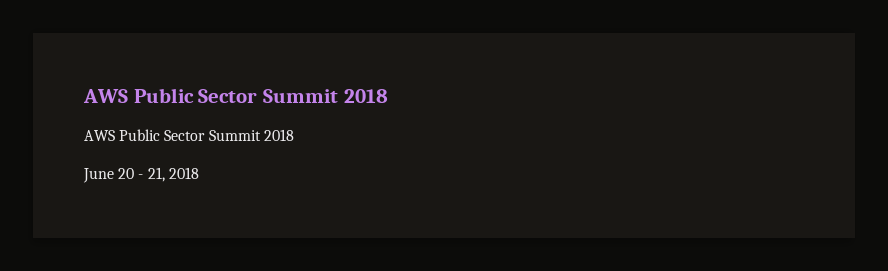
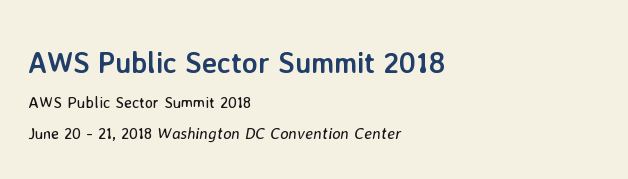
- June 20 - 21, 2018
+ June 20 - 21, 2018 Washington DC Convention Center

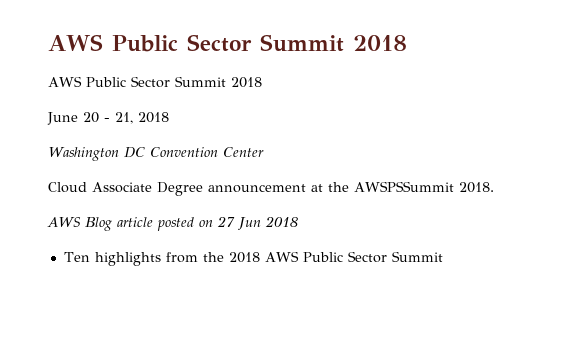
- June 20 - 21, 2018 Washington DC Convention Center
+ June 20 - 21, 2018
+ Washington DC Convention Center
+ Cloud Associate Degree announcement at the AWSPSSummit 2018.
+ AWS Blog article posted on 27 Jun 2018
+ Ten highlights from the 2018 AWS Public Sector Summit

